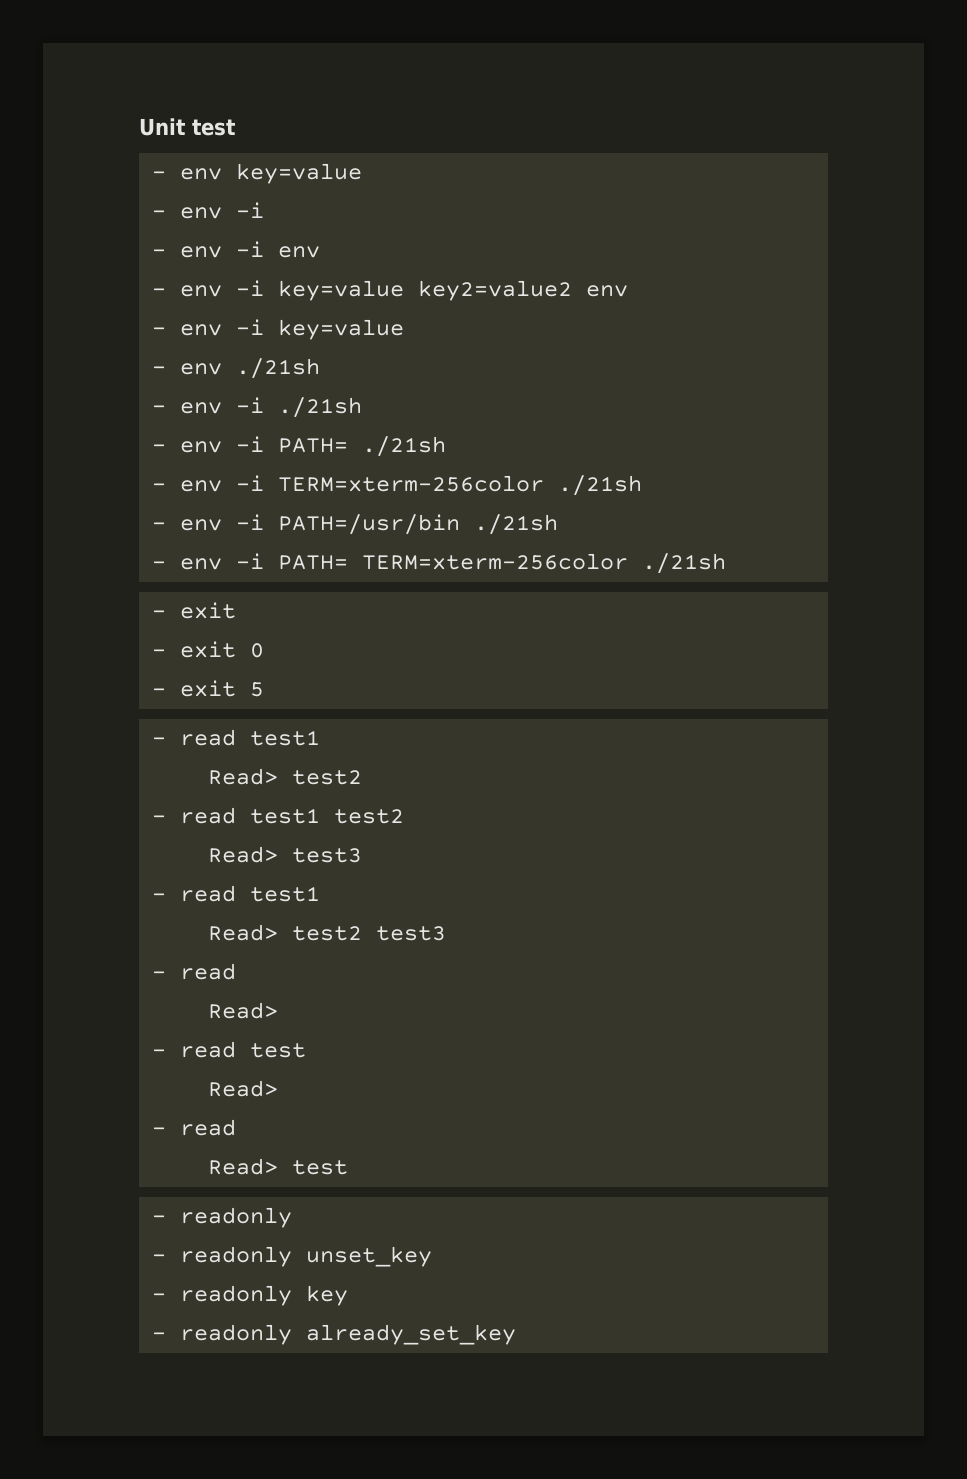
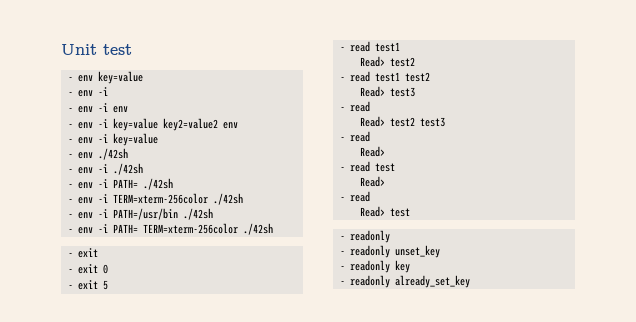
- - env ./21sh
- - env -i ./21sh
- - env -i PATH= ./21sh
+ - env ./42sh
+ - env -i ./42sh
+ - env -i PATH= ./42sh
- - env -i TERM=xterm-256color ./21sh
+ - env -i TERM=xterm-256color ./42sh
- - env -i PATH=/usr/bin ./21sh
+ - env -i PATH=/usr/bin ./42sh
- - env -i PATH= TERM=xterm-256color ./21sh
+ - env -i PATH= TERM=xterm-256color ./42sh
  Read> test3
- - read test1
+ - read

